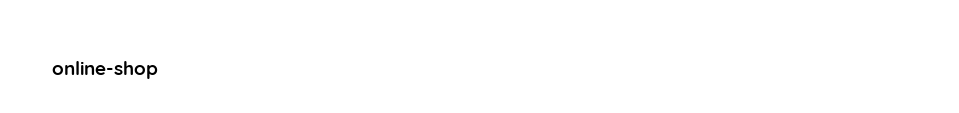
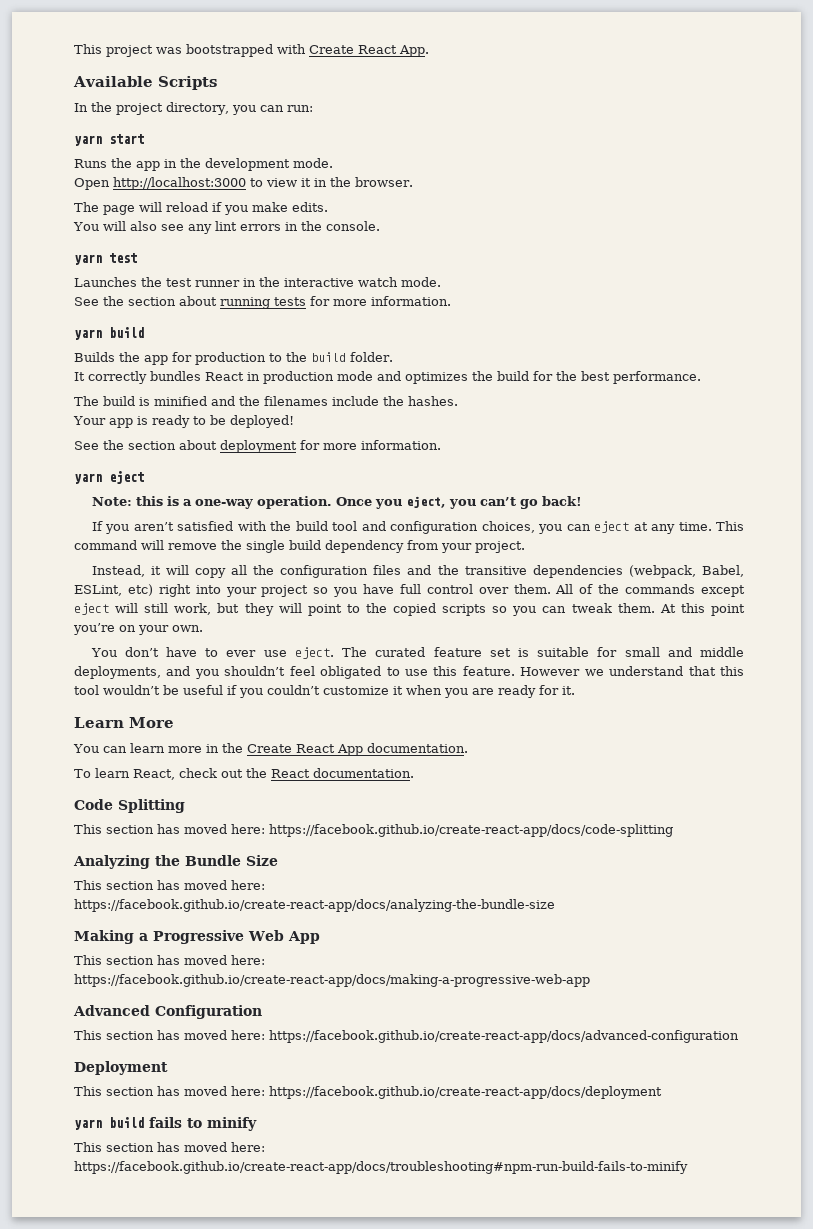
- online-shop
+ This project was bootstrapped with Create React App.
+ Available Scripts
+ In the project directory, you can run:
+ yarn start
+ Runs the app in the development mode.
+ Open http://localhost:3000 to view it in the browser.
+ The page will reload if you make edits.
+ You will also see any lint errors in the console.
+ yarn test
+ Launches the test runner in the interactive watch mode.
+ See the section about running tests for more information.
+ yarn build
+ Builds the app for production to the build folder.
+ It correctly bundles React in production mode and optimizes the build for the best performance.
+ The build is minified and the filenames include the hashes.
+ Your app is ready to be deployed!
+ See the section about deployment for more information.
+ yarn eject
+ Note: this is a one-way operation. Once you eject, you can’t go back!
+ If you aren’t satisfied with the build tool and configuration choices, you can eject at any time. This command will remove the single build dependency from your project.
+ Instead, it will copy all the configuration files and the transitive dependencies (webpack, Babel, ESLint, etc) right into your project so you have full control over them. All of the commands except eject will still work, but they will point to the copied scripts so you can tweak them. At this point you’re on your own.
+ You don’t have to ever use eject. The curated feature set is suitable for small and middle deployments, and you shouldn’t feel obligated to use this feature. However we understand that this tool wouldn’t be useful if you couldn’t customize it when you are ready for it.
+ Learn More
+ You can learn more in the Create React App documentation.
+ To learn React, check out the React documentation.
+ Code Splitting
+ This section has moved here: https://facebook.github.io/create-react-app/docs/code-splitting
+ Analyzing the Bundle Size
+ This section has moved here: https://facebook.github.io/create-react-app/docs/analyzing-the-bundle-size
+ Making a Progressive Web App
+ This section has moved here: https://facebook.github.io/create-react-app/docs/making-a-progressive-web-app
+ Advanced Configuration
+ This section has moved here: https://facebook.github.io/create-react-app/docs/advanced-configuration
+ Deployment
+ This section has moved here: https://facebook.github.io/create-react-app/docs/deployment
+ yarn build fails to minify
+ This section has moved here: https://facebook.github.io/create-react-app/docs/troubleshooting#npm-run-build-fails-to-minify

